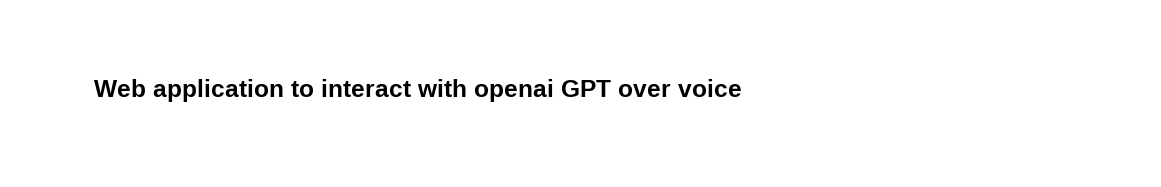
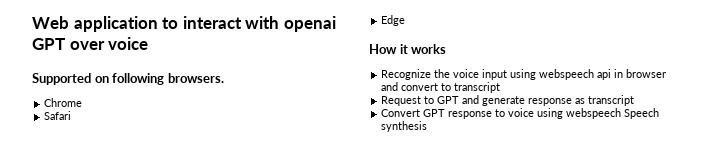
+ Supported on following browsers.
+ Chrome
+ Safari
+ Edge
+ How it works
+ Recognize the voice input using webspeech api in browser and convert to transcript
+ Request to GPT and generate response as transcript
+ Convert GPT response to voice using webspeech Speech synthesis

